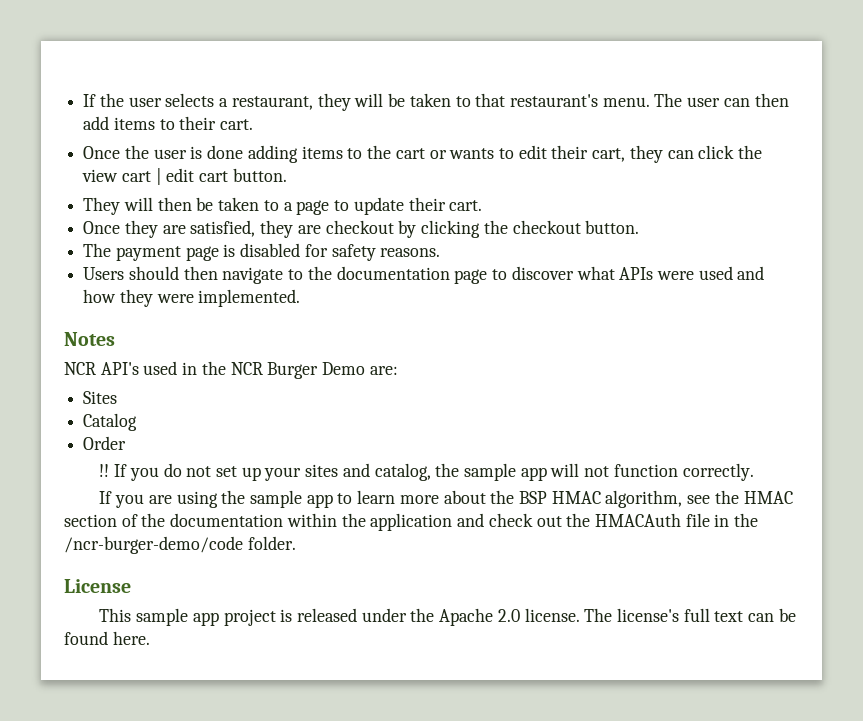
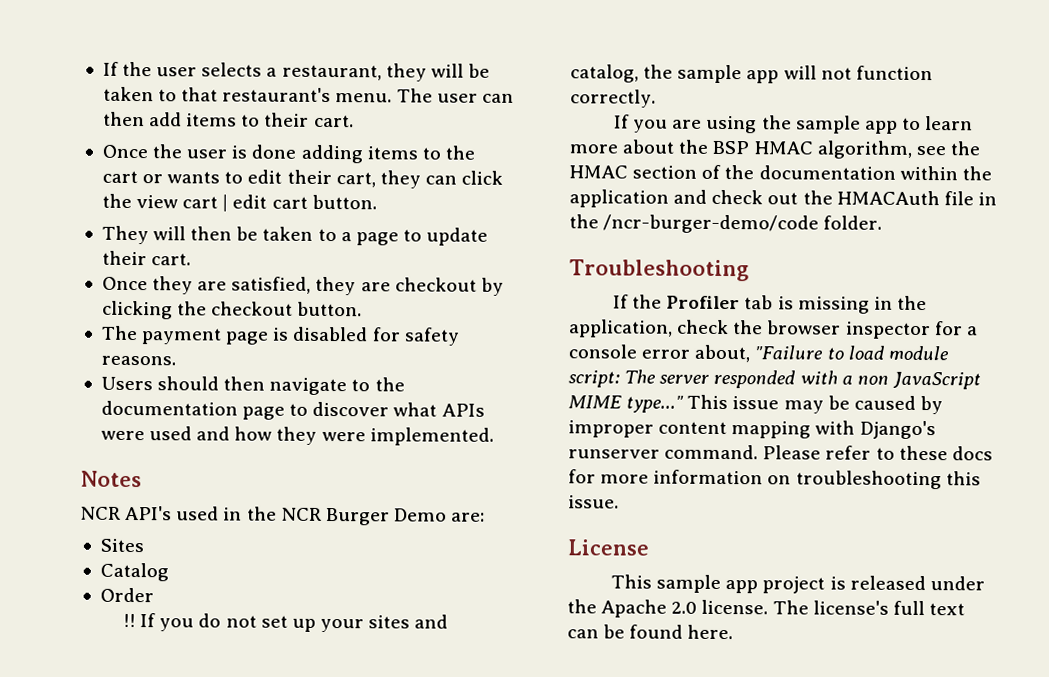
+ Troubleshooting
+ If the Profiler tab is missing in the application, check the browser inspector for a console error about, "Failure to load module script: The server responded with a non JavaScript MIME type..." This issue may be caused by improper content mapping with Django's runserver command. Please refer to these docs for more information on troubleshooting this issue.

